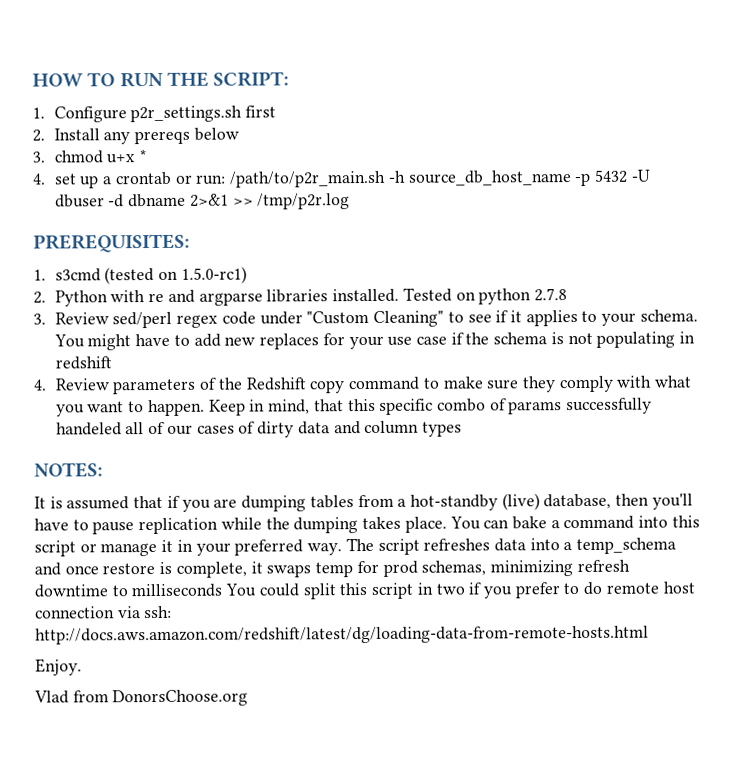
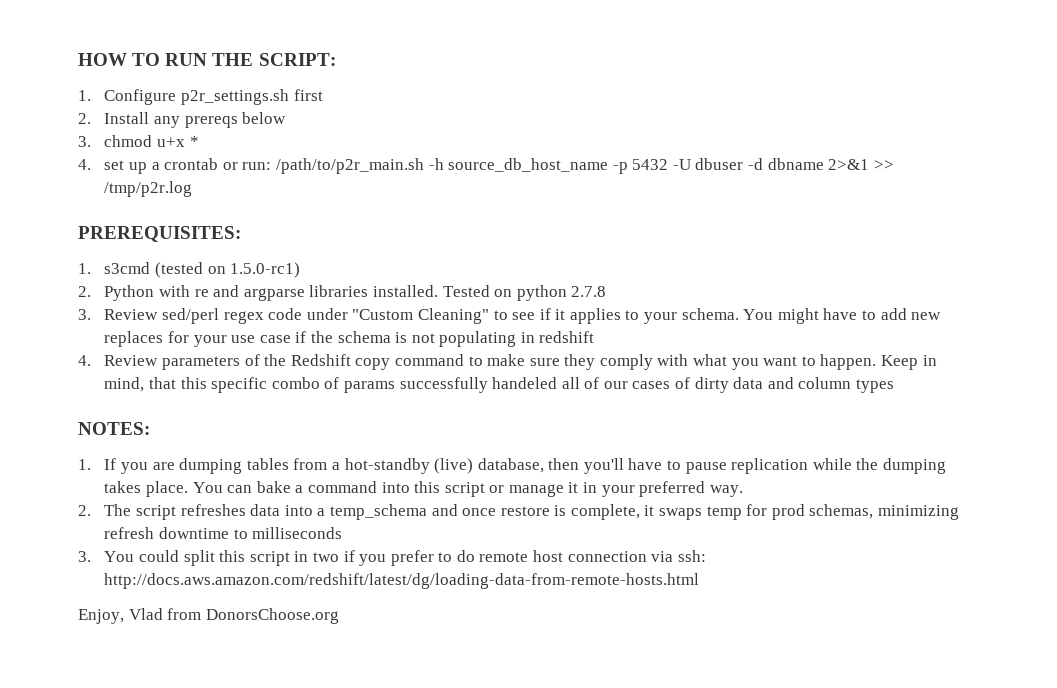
- It is assumed that if you are dumping tables from a hot-standby (live) database, then you'll have to pause replication while the dumping takes place.
+ 1. If you are dumping tables from a hot-standby (live) database, then you'll have to pause replication while the dumping takes place.
- You can bake a command into this script or manage it in your preferred way. The script refreshes data into a temp_schema and once restore is complete, it swaps temp for prod schemas, minimizing refresh downtime to milliseconds You could split this script in two if you prefer to do remote host connection via ssh: http://docs.aws.amazon.com/redshift/latest/dg/loading-data-from-remote-hosts.html
+ You can bake a command into this script or manage it in your preferred way.
+ 2. The script refreshes data into a temp_schema and once restore is complete, it swaps temp for prod schemas, minimizing refresh downtime to milliseconds
+ 3. You could split this script in two if you prefer to do remote host connection via ssh: http://docs.aws.amazon.com/redshift/latest/dg/loading-data-from-remote-hosts.html
- Enjoy.
- Vlad from DonorsChoose.org
+ Enjoy, Vlad from DonorsChoose.org

